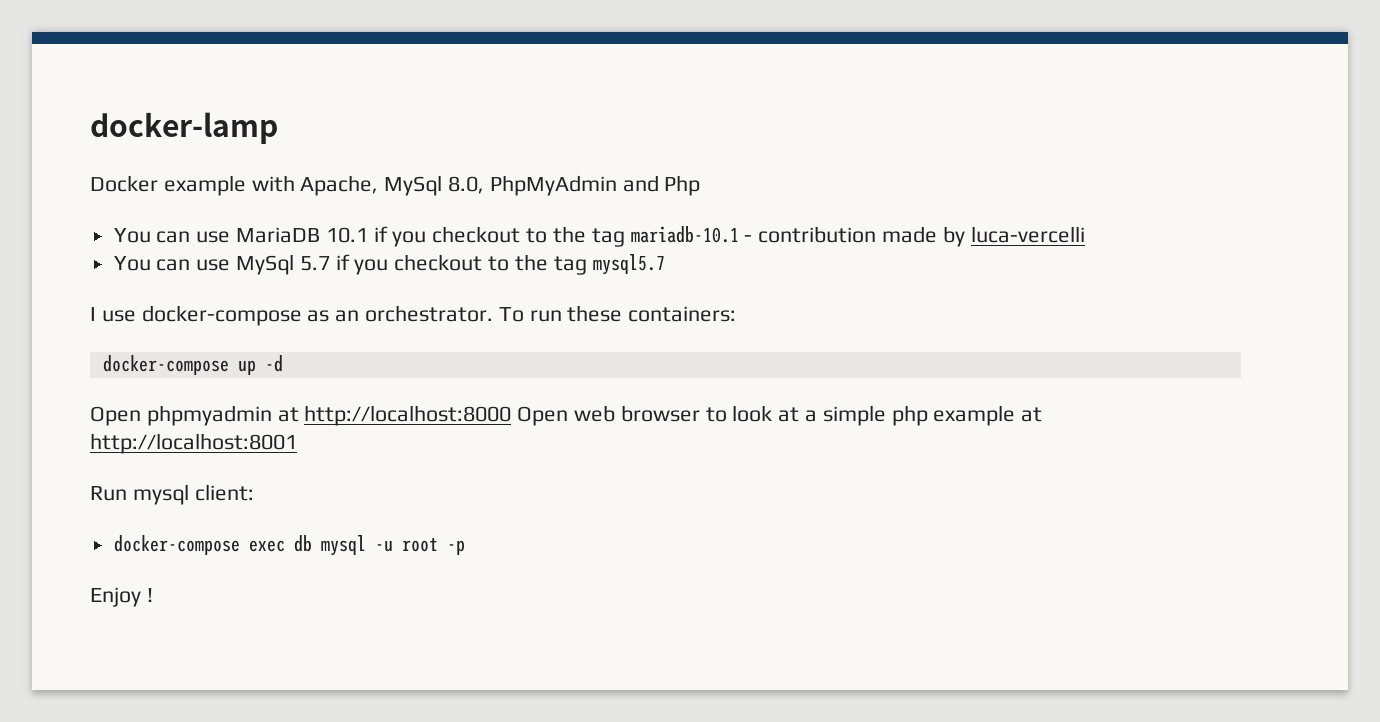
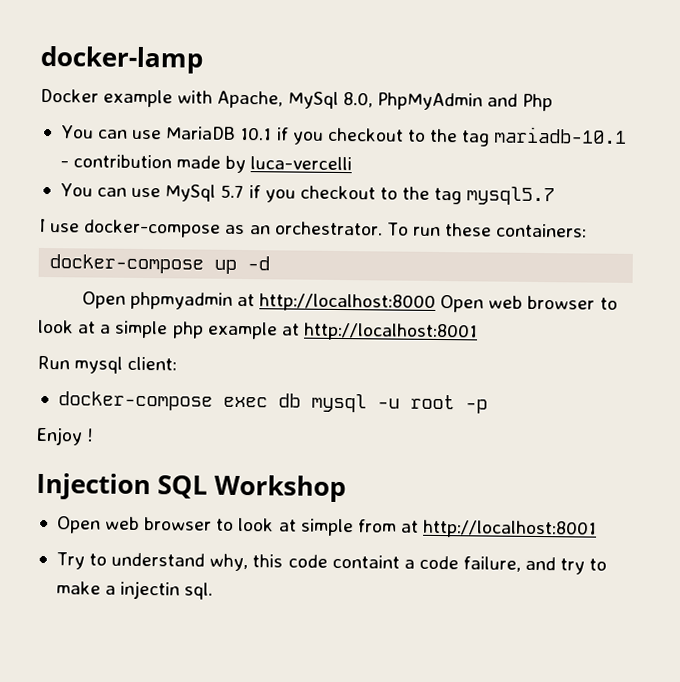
+ Injection SQL Workshop
+ Open web browser to look at simple from at http://localhost:8001
+ Try to understand why, this code containt a code failure, and try to make a injectin sql.

